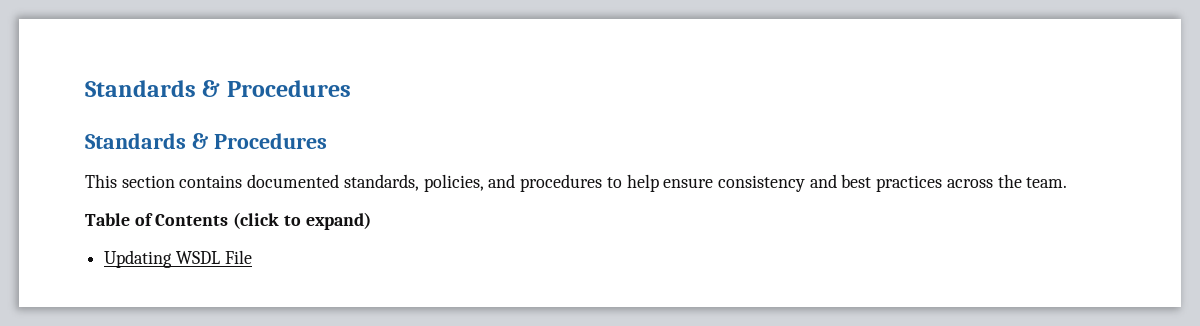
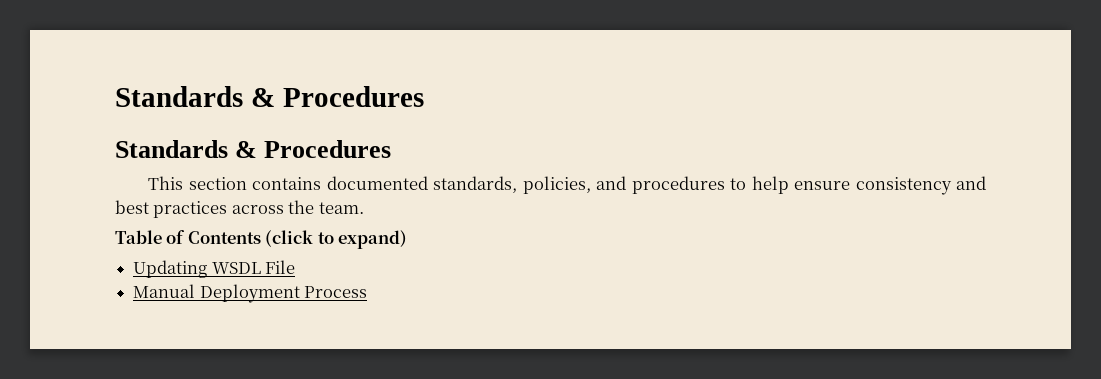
+ Manual Deployment Process

